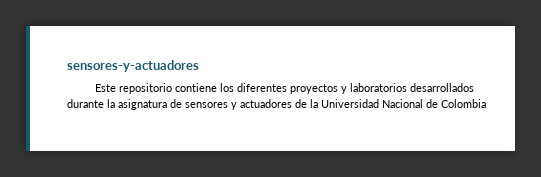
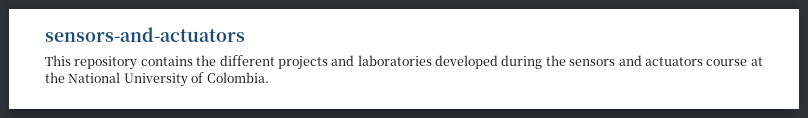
- sensores-y-actuadores
- Este repositorio contiene los diferentes proyectos y laboratorios desarrollados durante la asignatura de sensores y actuadores de la Universidad Nacional de Colombia
+ sensors-and-actuators
+ This repository contains the different projects and laboratories developed during the sensors and actuators course at the National University of Colombia.

